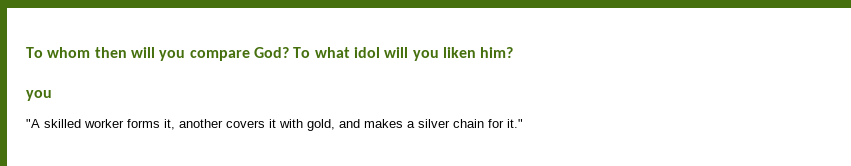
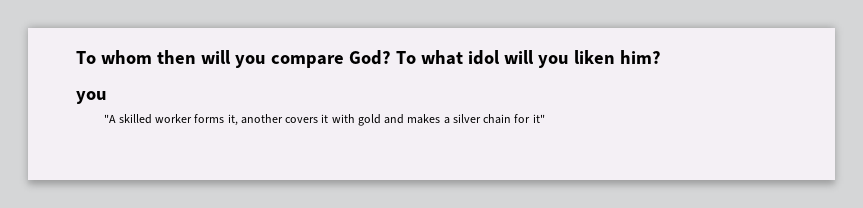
- "A skilled worker forms it, another covers it with gold, and makes a silver chain for it."
+ "A skilled worker forms it, another covers it with gold and makes a silver chain for it"

